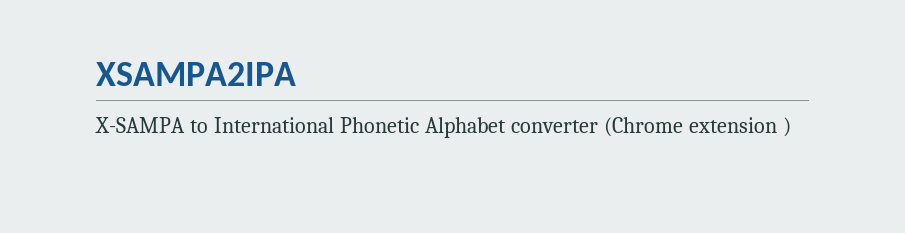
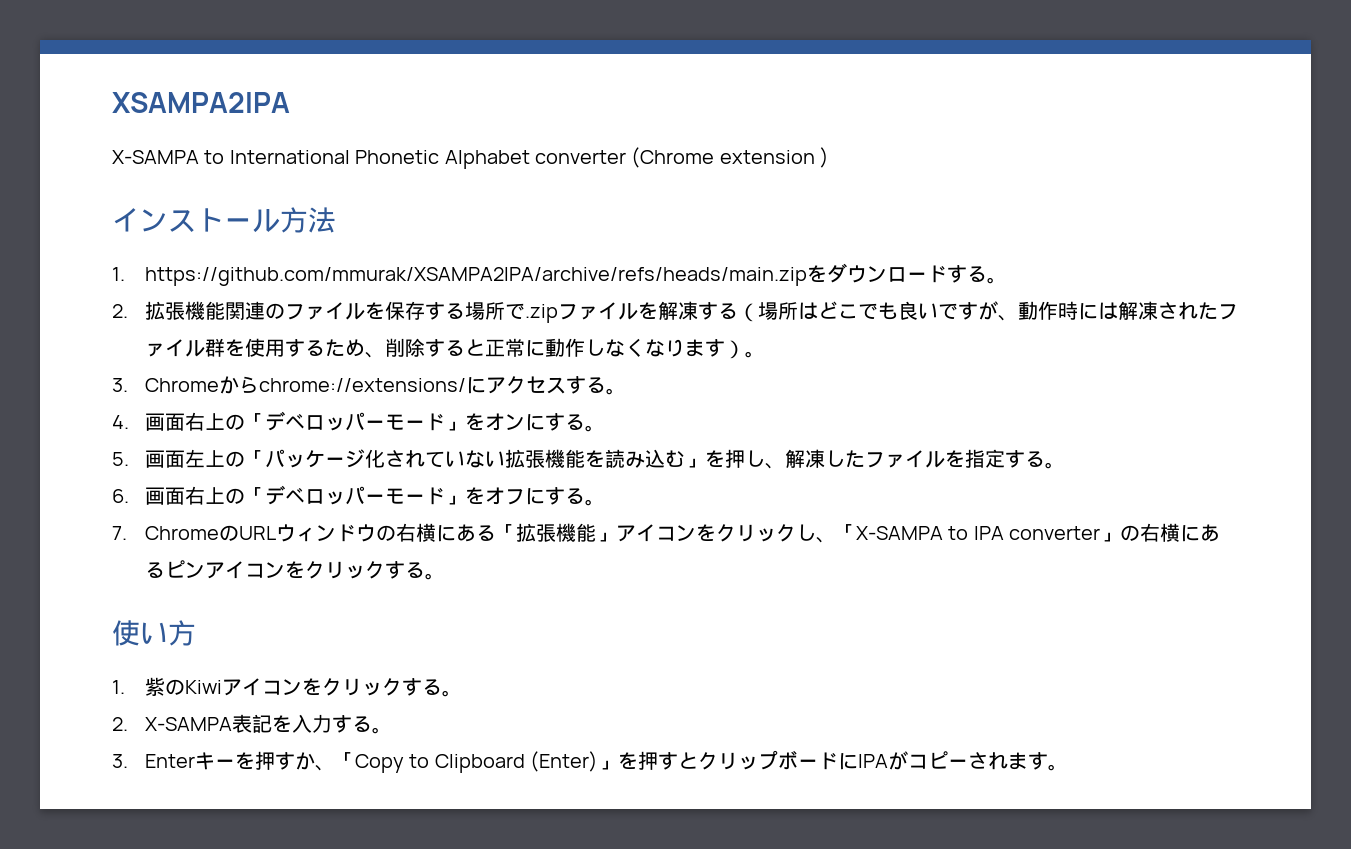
+ インストール方法
+ 1. https://github.com/mmurak/XSAMPA2IPA/archive/refs/heads/main.zipをダウンロードする。
+ 2.拡張機能関連のファイルを保存する場所で.zipファイルを解凍する（場所はどこでも良いですが、動作時には解凍されたファイル群を使用するため、削除すると正常に動作しなくなります）。
+ 3. Chromeからchrome://extensions/にアクセスする。
+ 4.画面右上の「デベロッパーモード」をオンにする。
+ 5.画面左上の「パッケージ化されていない拡張機能を読み込む」を押し、解凍したファイルを指定する。
+ 6.画面右上の「デベロッパーモード」をオフにする。
+ 7. ChromeのURLウィンドウの右横にある「拡張機能」アイコンをクリックし、「X-SAMPA to IPA converter」の右横にあるピンアイコンをクリックする。
+ 使い方
+ 1.紫のKiwiアイコンをクリックする。
+ 2. X-SAMPA表記を入力する。
+ 3. Enterキーを押すか、「Copy to Clipboard (Enter)」を押すとクリップボードにIPAがコピーされます。

